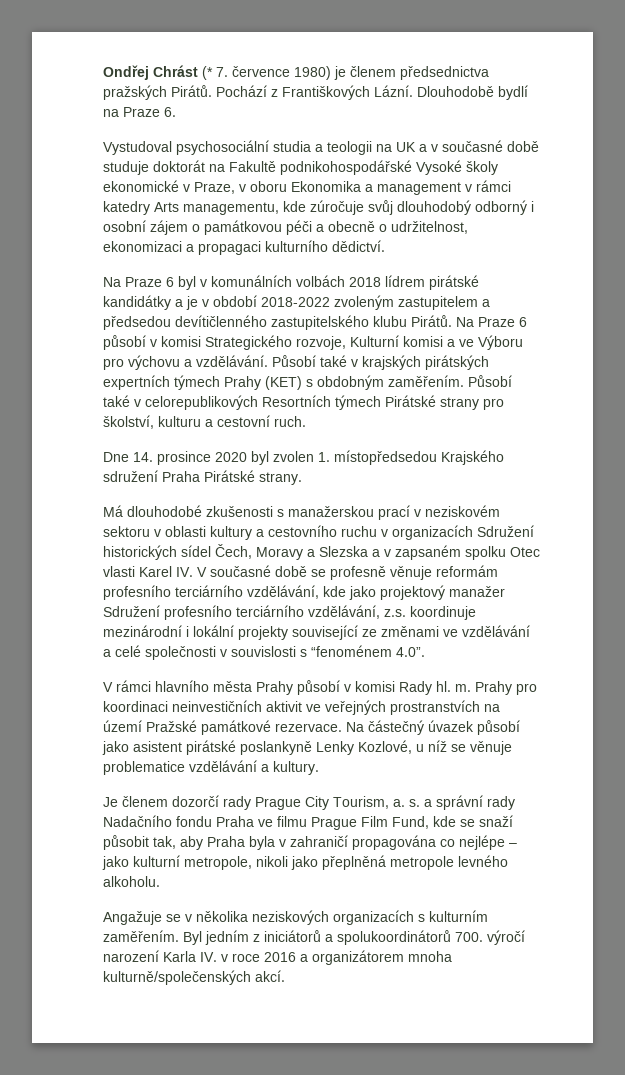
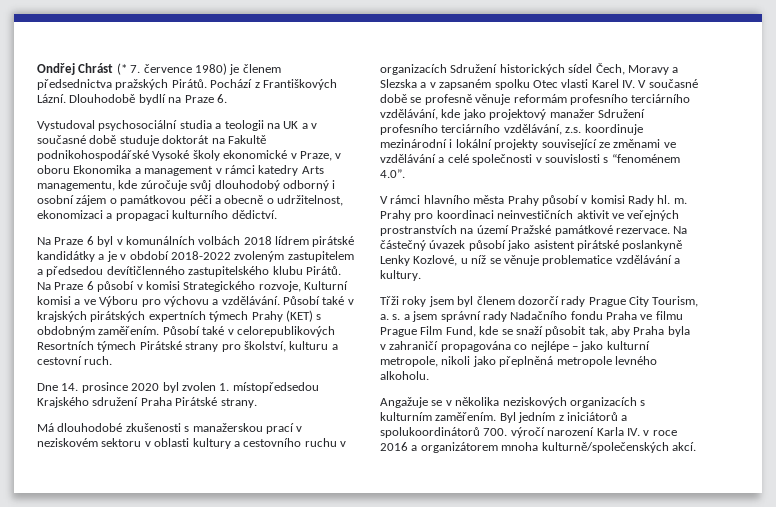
- Je členem dozorčí rady Prague City Tourism, a. s. a správní rady Nadačního fondu Praha ve filmu Prague Film Fund, kde se snaží působit tak, aby Praha byla v zahraničí propagována co nejlépe – jako kulturní metropole, nikoli jako přeplněná metropole levného alkoholu.
+ Třži roky jsem byl členem dozorčí rady Prague City Tourism, a. s. a jsem správní rady Nadačního fondu Praha ve filmu Prague Film Fund, kde se snaží působit tak, aby Praha byla v zahraničí propagována co nejlépe – jako kulturní metropole, nikoli jako přeplněná metropole levného alkoholu.

